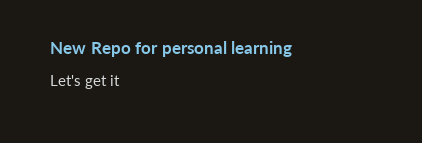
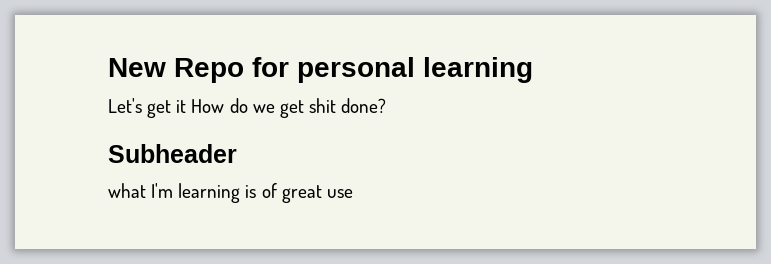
- Let's get it
+ Let's get it How do we get shit done?
+ Subheader
+ what I'm learning is of great use

